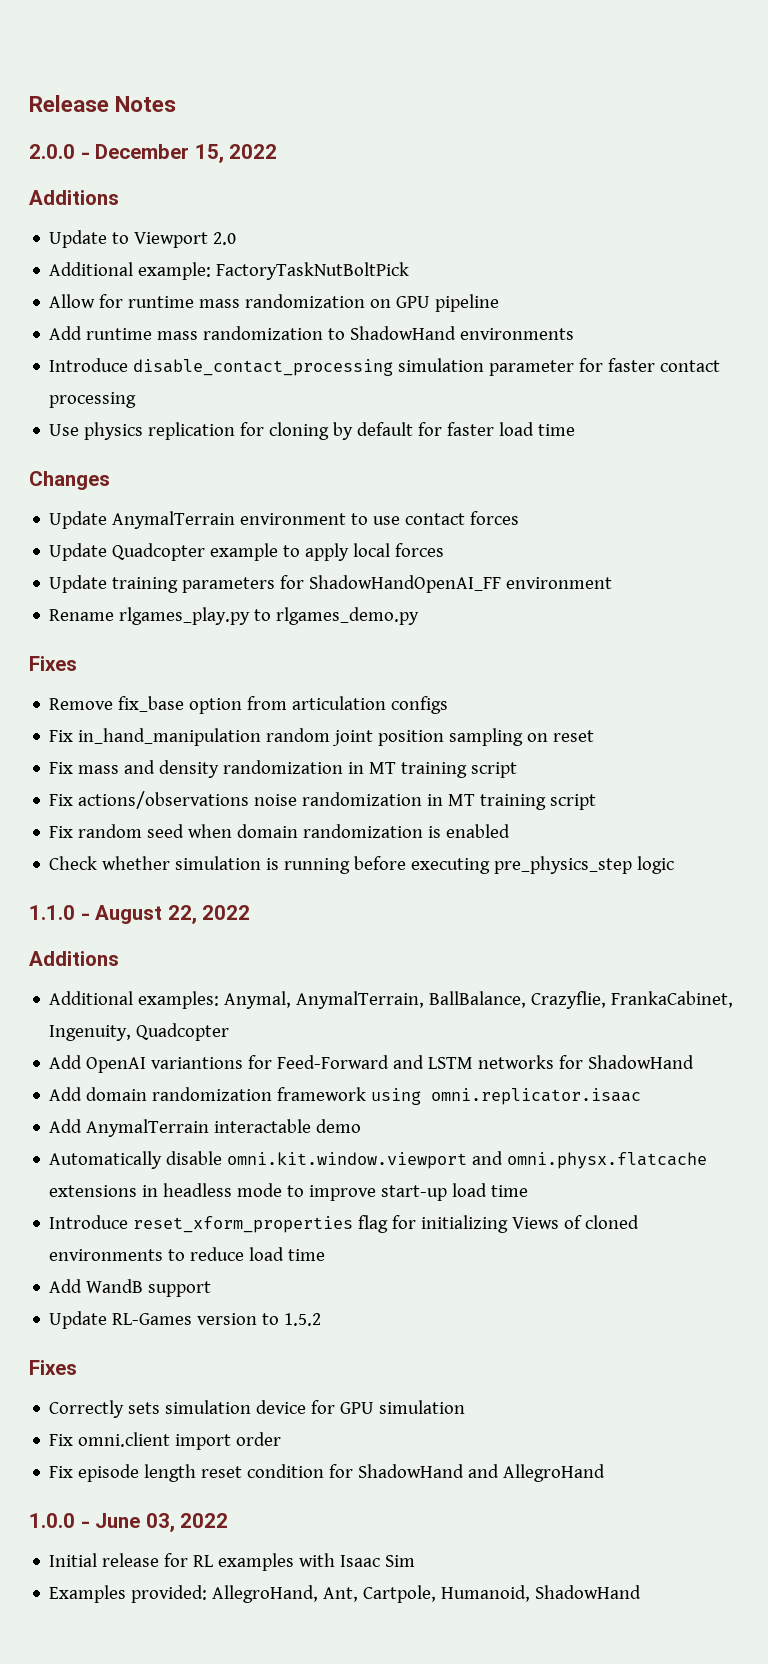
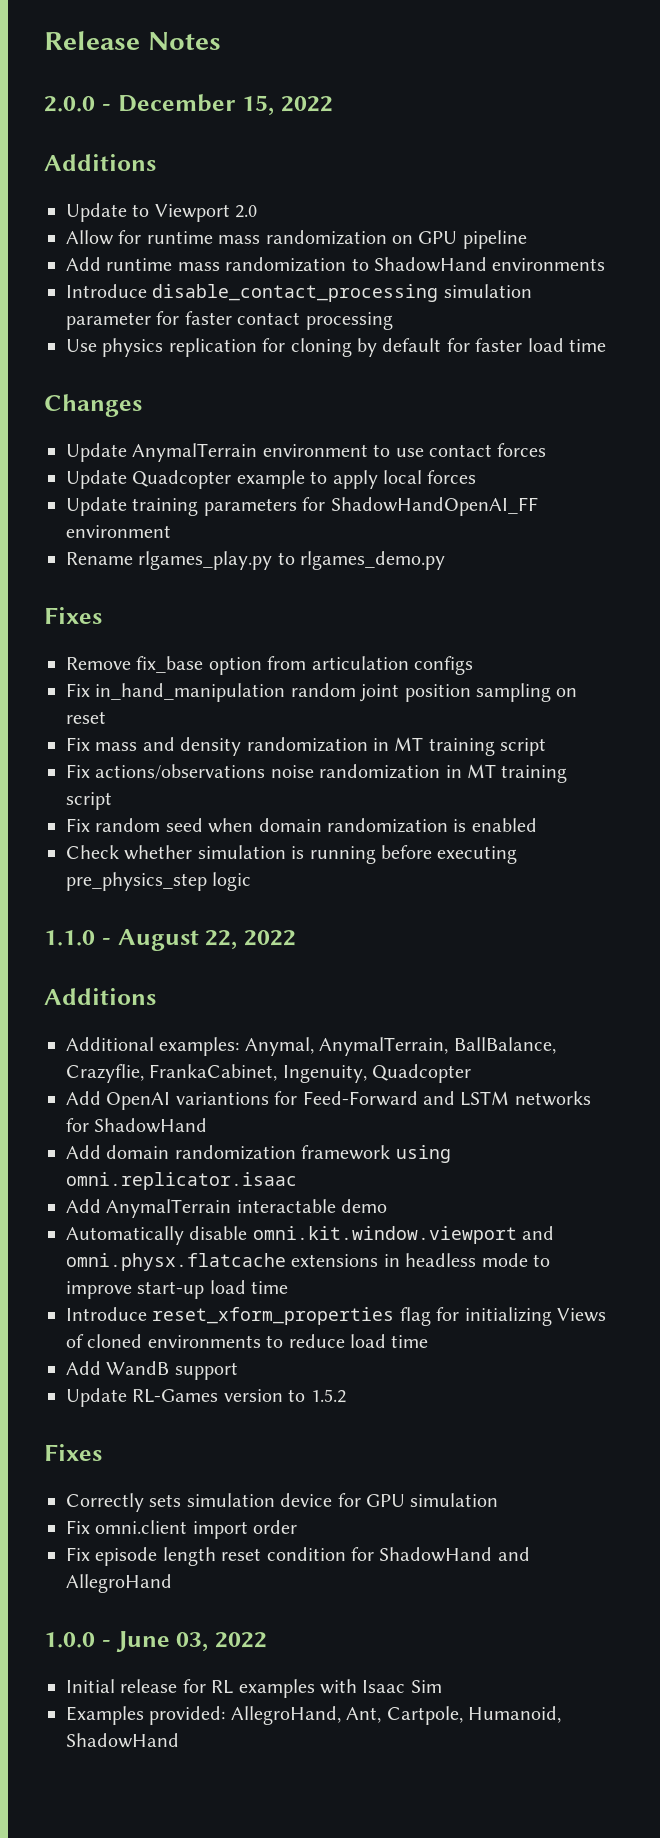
- Additional example: FactoryTaskNutBoltPick

